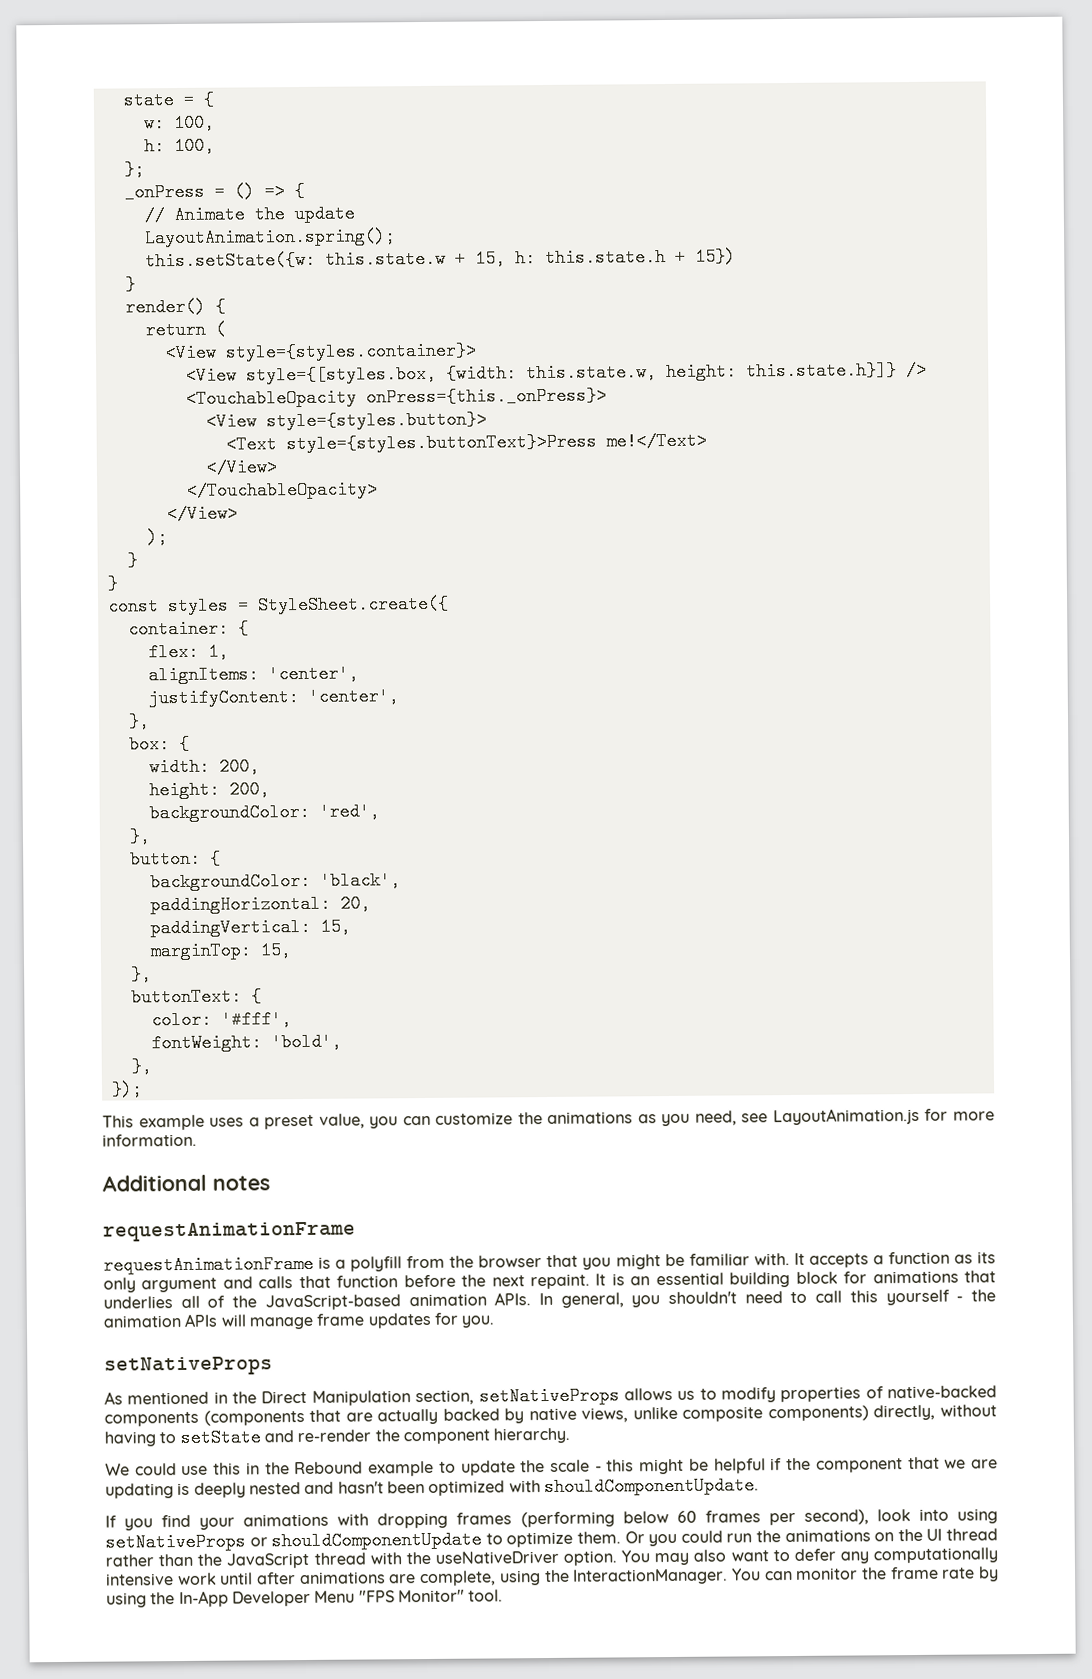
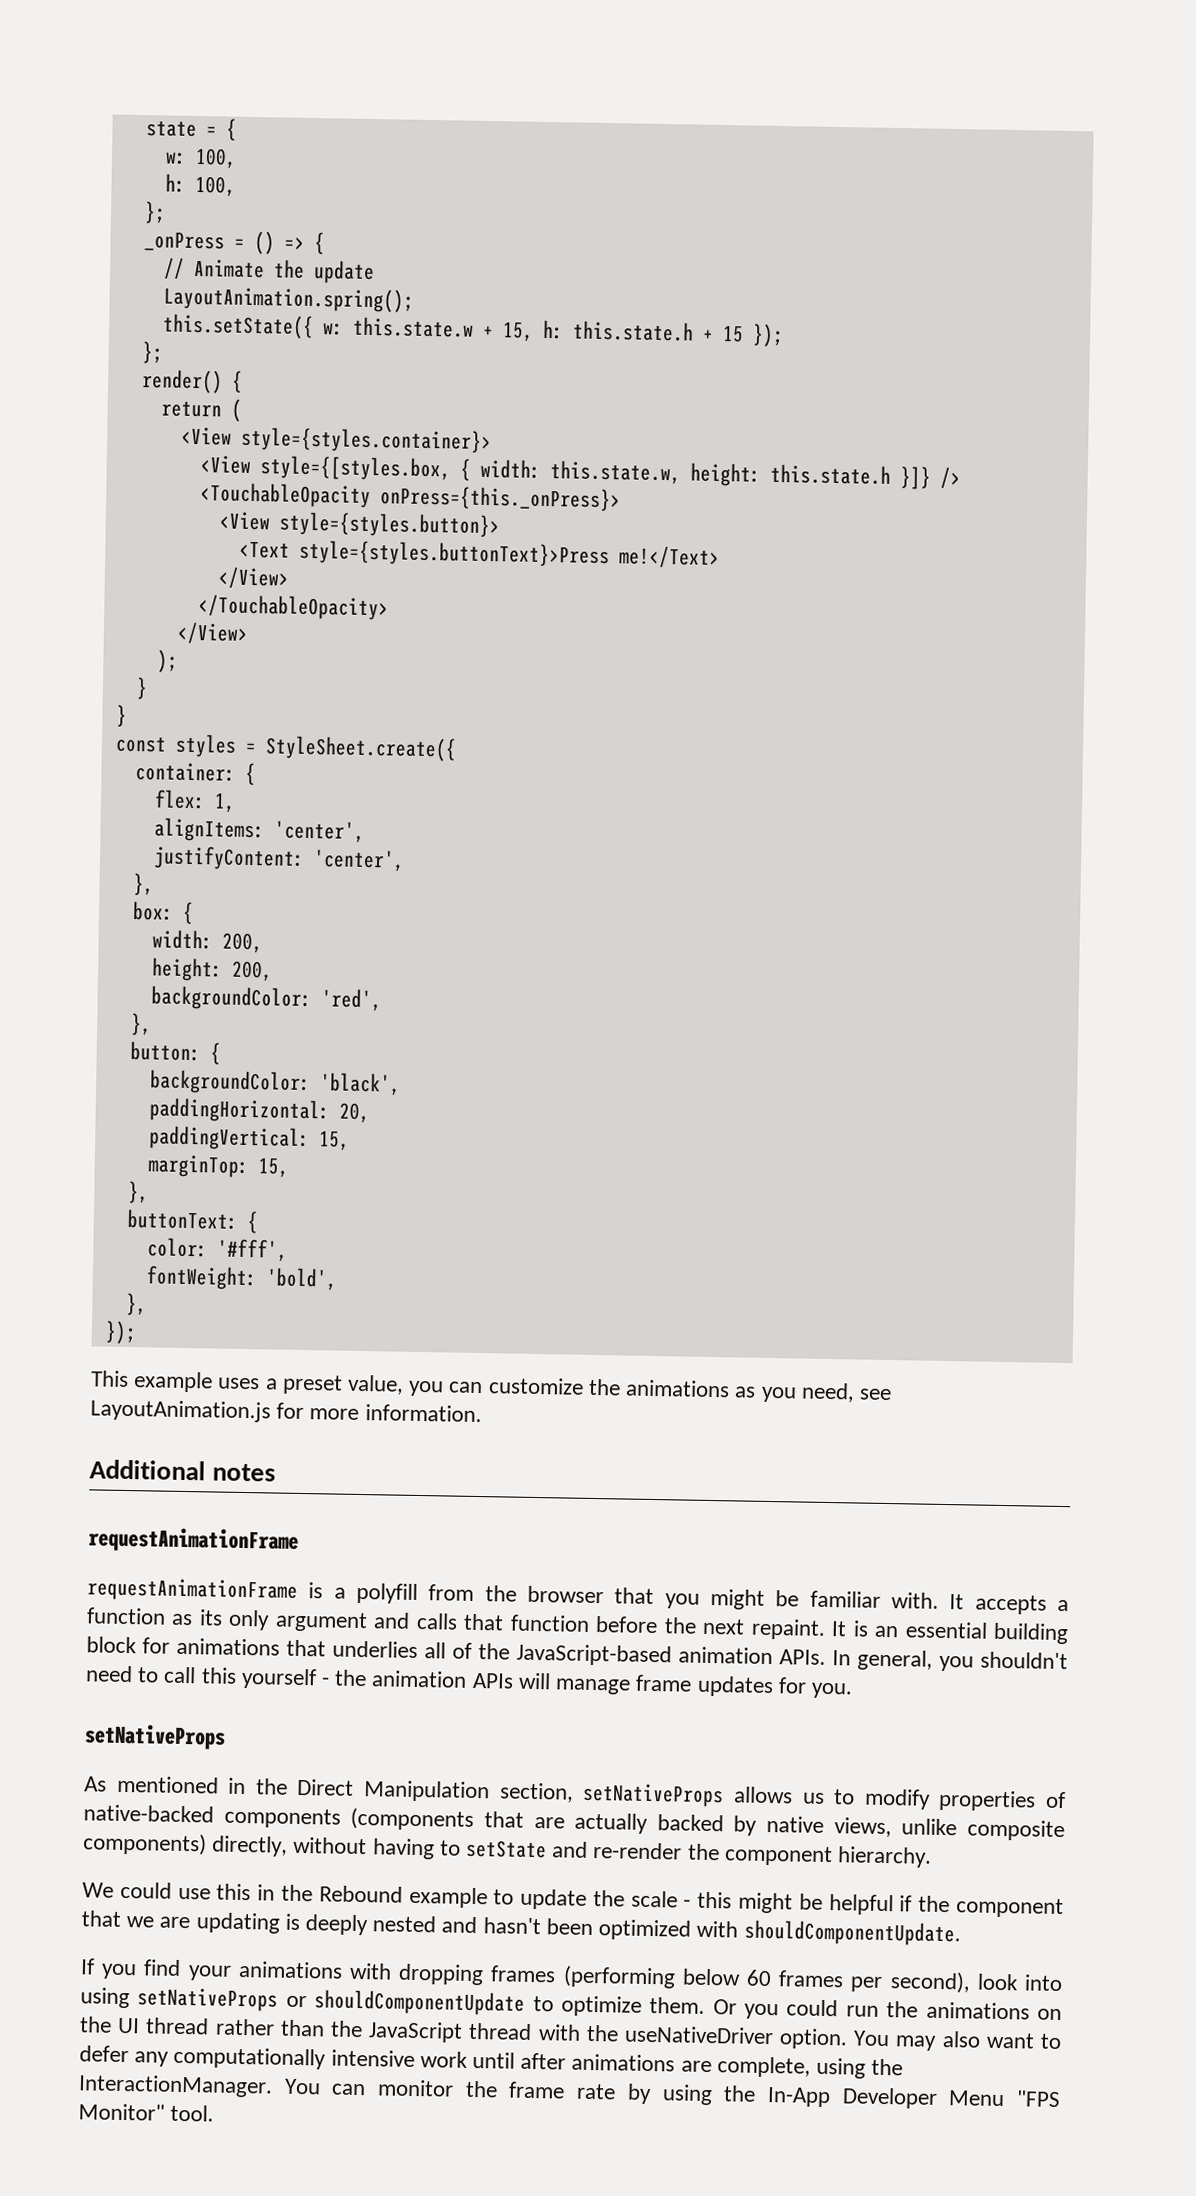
- this.setState({w: this.state.w + 15, h: this.state.h + 15})
- }
+ this.setState({ w: this.state.w + 15, h: this.state.h + 15 });
+ };
- <View style={[styles.box, {width: this.state.w, height: this.state.h}]} />
+ <View style={[styles.box, { width: this.state.w, height: this.state.h }]} />

